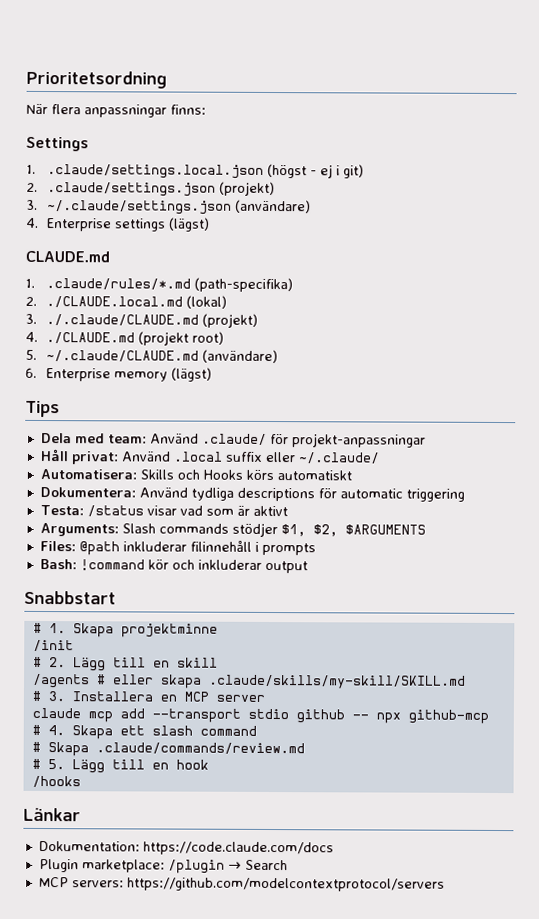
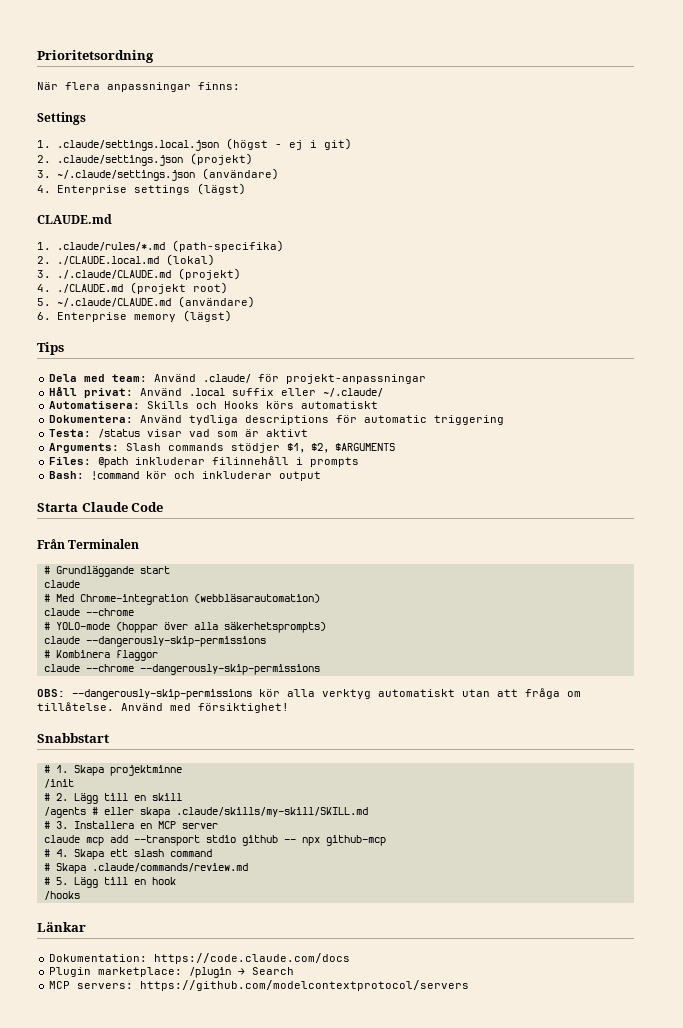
+ Starta Claude Code
+ Från Terminalen
+ # Grundläggande start
+ claude
+ # Med Chrome-integration (webbläsarautomation)
+ claude --chrome
+ # YOLO-mode (hoppar över alla säkerhetsprompts)
+ claude --dangerously-skip-permissions
+ # Kombinera flaggor
+ claude --chrome --dangerously-skip-permissions
+ OBS: --dangerously-skip-permissions kör alla verktyg automatiskt utan att fråga om tillåtelse. Använd med försiktighet!

